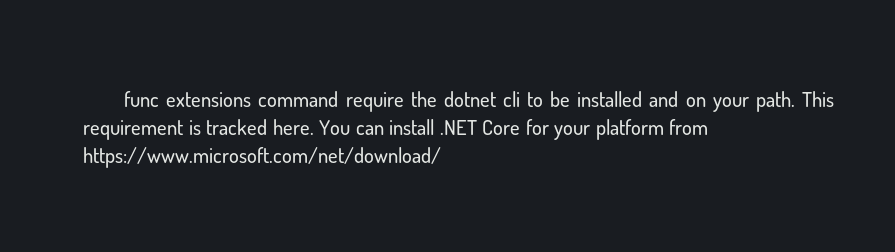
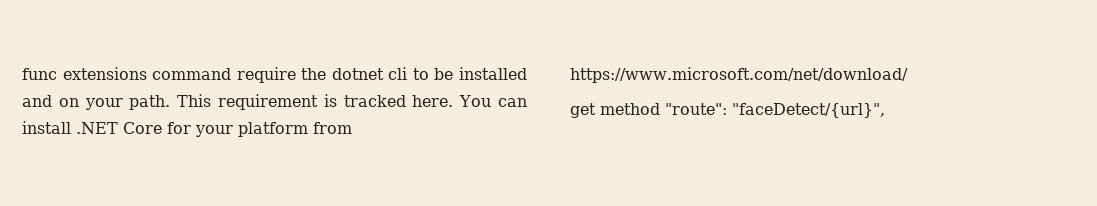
+ get method "route": "faceDetect/{url}",

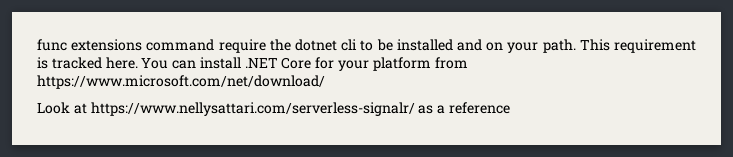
- get method "route": "faceDetect/{url}",
+ Look at https://www.nellysattari.com/serverless-signalr/ as a reference

